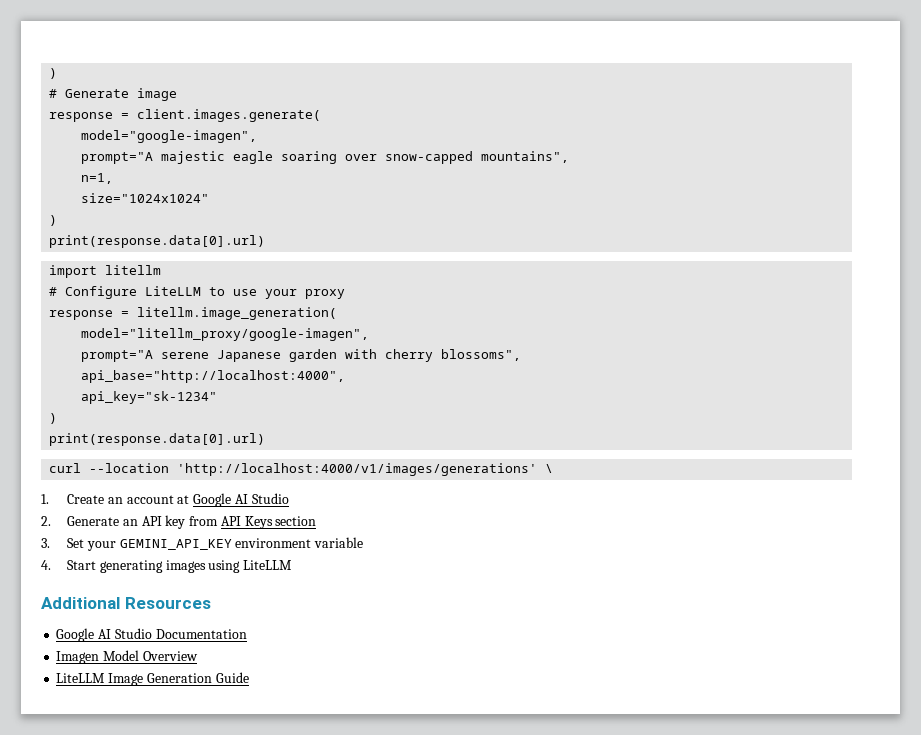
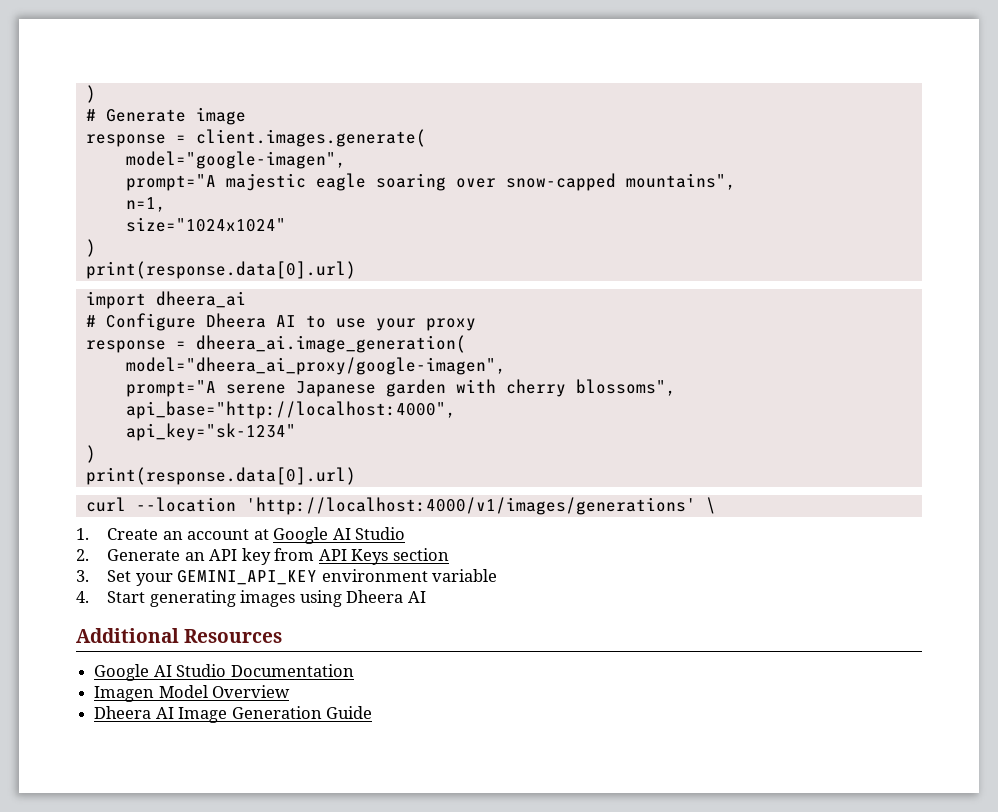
- import litellm
+ import dheera_ai
- # Configure LiteLLM to use your proxy
+ # Configure Dheera AI to use your proxy
- response = litellm.image_generation(
- model="litellm_proxy/google-imagen",
+ response = dheera_ai.image_generation(
+ model="dheera_ai_proxy/google-imagen",
- 4. Start generating images using LiteLLM
+ 4. Start generating images using Dheera AI
- LiteLLM Image Generation Guide
+ Dheera AI Image Generation Guide

